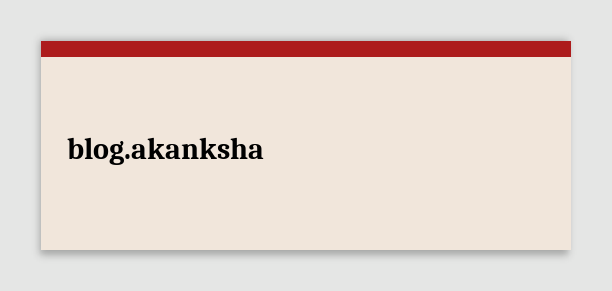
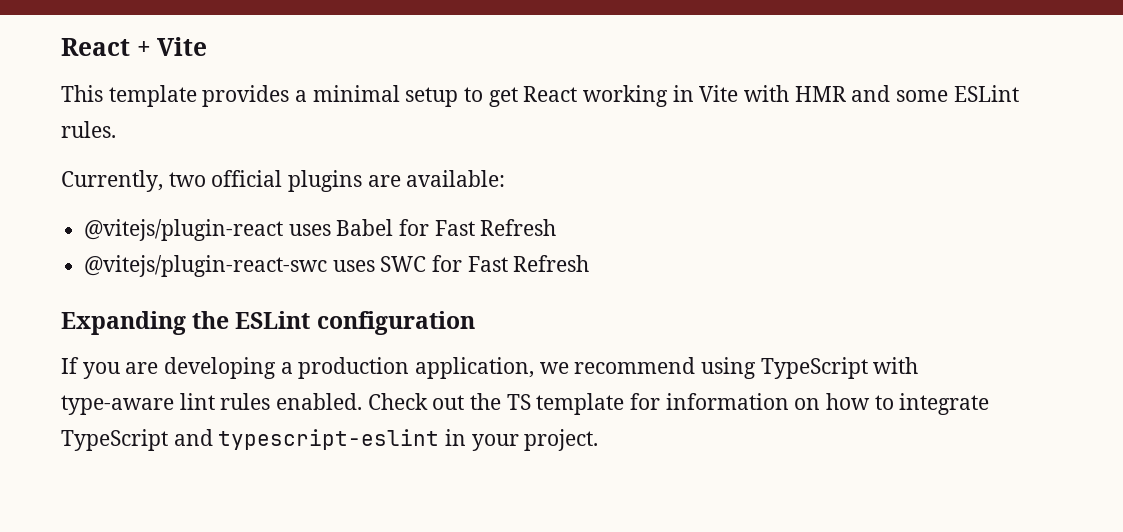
- blog.akanksha
+ React + Vite
+ This template provides a minimal setup to get React working in Vite with HMR and some ESLint rules.
+ Currently, two official plugins are available:
+ @vitejs/plugin-react uses Babel for Fast Refresh
+ @vitejs/plugin-react-swc uses SWC for Fast Refresh
+ Expanding the ESLint configuration
+ If you are developing a production application, we recommend using TypeScript with type-aware lint rules enabled. Check out the TS template for information on how to integrate TypeScript and typescript-eslint in your project.

